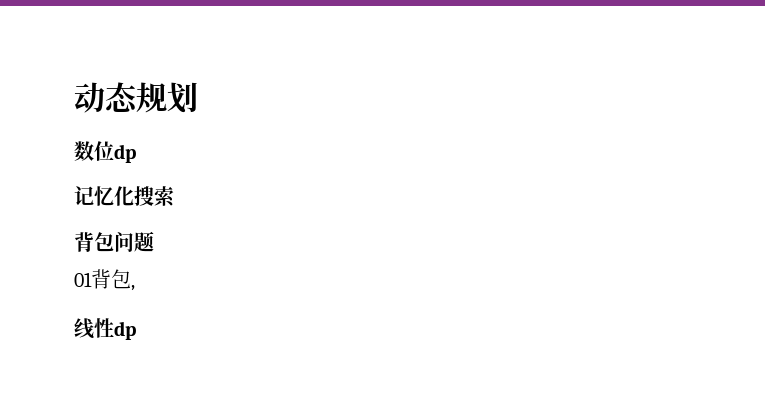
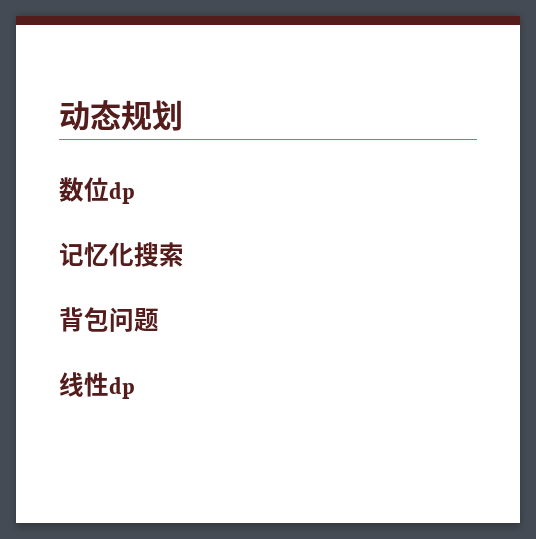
- 01背包,

